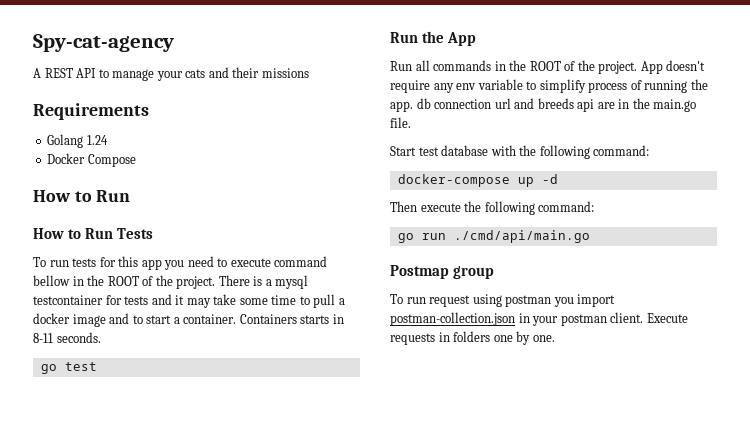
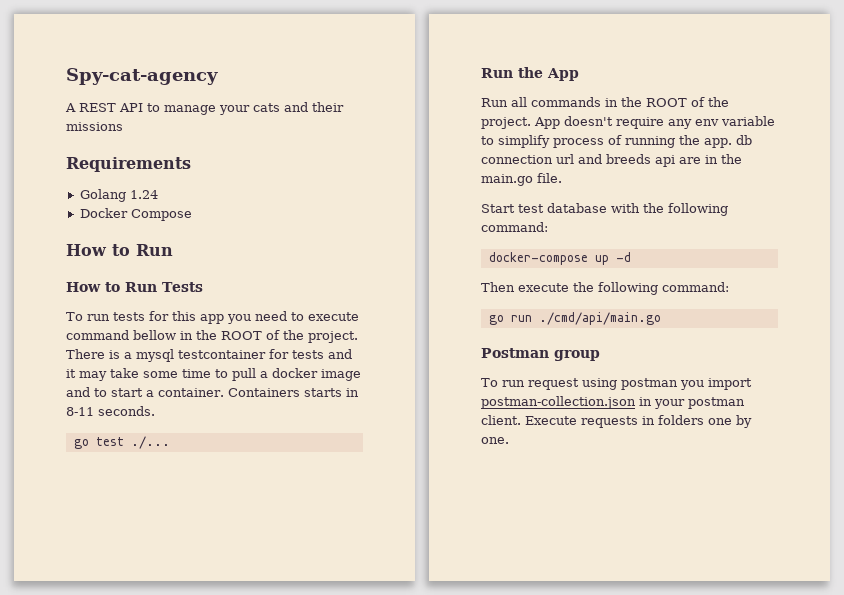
- go test
+ go test ./...
- Postmap group
+ Postman group

